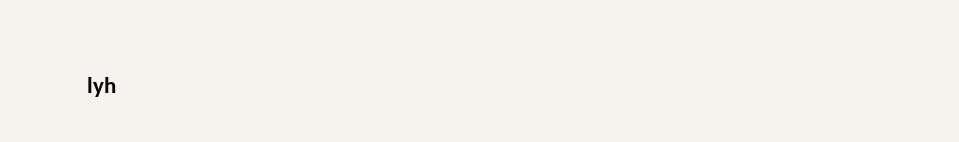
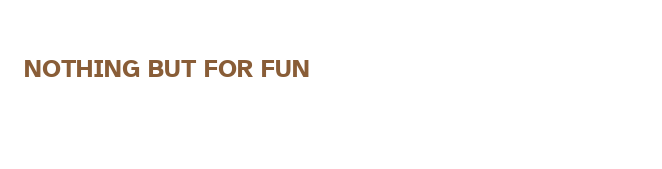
- lyh
+ NOTHING BUT FOR FUN

